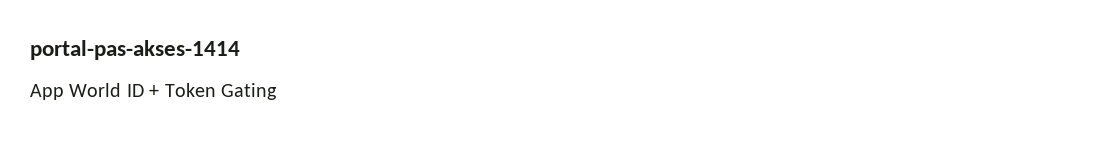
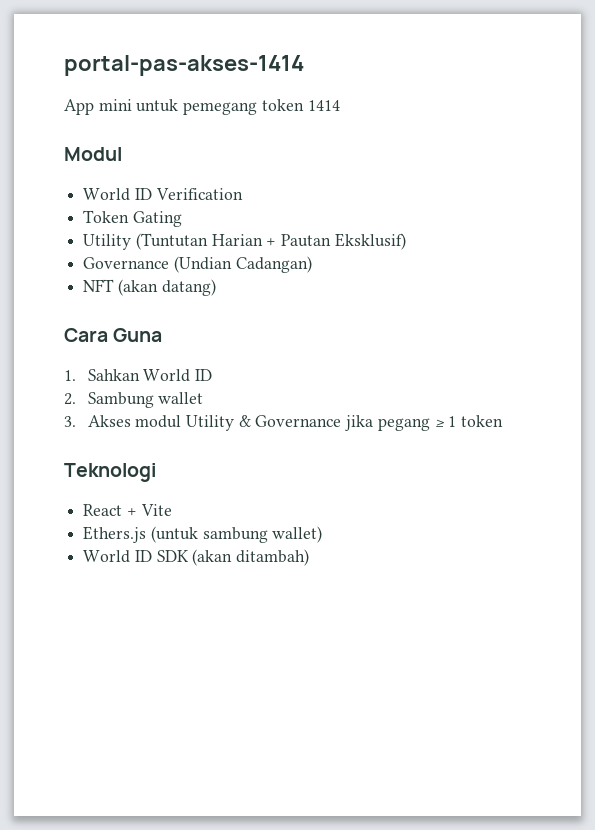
- App World ID + Token Gating
+ App mini untuk pemegang token 1414
+ Modul
+ World ID Verification
+ Token Gating
+ Utility (Tuntutan Harian + Pautan Eksklusif)
+ Governance (Undian Cadangan)
+ NFT (akan datang)
+ Cara Guna
+ 1. Sahkan World ID
+ 2. Sambung wallet
+ 3. Akses modul Utility & Governance jika pegang ≥ 1 token
+ Teknologi
+ React + Vite
+ Ethers.js (untuk sambung wallet)
+ World ID SDK (akan ditambah)

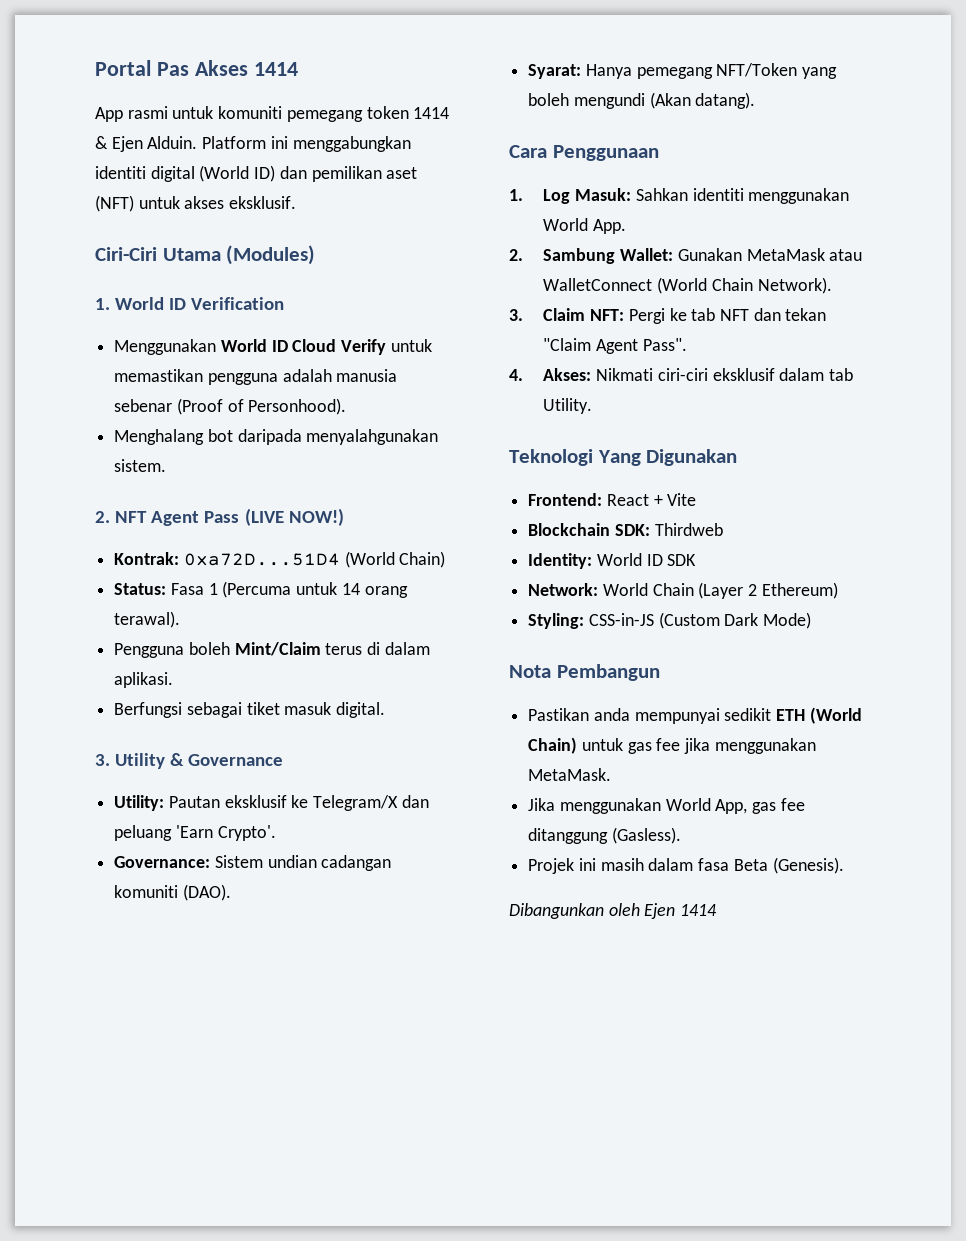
- portal-pas-akses-1414
- App mini untuk pemegang token 1414
- Modul
- World ID Verification
- Token Gating
- Utility (Tuntutan Harian + Pautan Eksklusif)
- Governance (Undian Cadangan)
- NFT (akan datang)
+ Portal Pas Akses 1414
+ App rasmi untuk komuniti pemegang token 1414 & Ejen Alduin. Platform ini menggabungkan identiti digital (World ID) dan pemilikan aset (NFT) untuk akses eksklusif.
+ Ciri-Ciri Utama (Modules)
+ 1. World ID Verification
+ Menggunakan World ID Cloud Verify untuk memastikan pengguna adalah manusia sebenar (Proof of Personhood).
+ Menghalang bot daripada menyalahgunakan sistem.
+ 2. NFT Agent Pass (LIVE NOW!)
+ Kontrak: 0xa72D...51D4 (World Chain)
+ Status: Fasa 1 (Percuma untuk 14 orang terawal).
+ Pengguna boleh Mint/Claim terus di dalam aplikasi.
+ Berfungsi sebagai tiket masuk digital.
+ 3. Utility & Governance
+ Utility: Pautan eksklusif ke Telegram/X dan peluang 'Earn Crypto'.
+ Governance: Sistem undian cadangan komuniti (DAO).
+ Syarat: Hanya pemegang NFT/Token yang boleh mengundi (Akan datang).
- Cara Guna
- 1. Sahkan World ID
- 2. Sambung wallet
- 3. Akses modul Utility & Governance jika pegang ≥ 1 token
- Teknologi
- React + Vite
+ Cara Penggunaan
+ 1. Log Masuk: Sahkan identiti menggunakan World App.
+ 2. Sambung Wallet: Gunakan MetaMask atau WalletConnect (World Chain Network).
+ 3. Claim NFT: Pergi ke tab NFT dan tekan "Claim Agent Pass".
+ 4. Akses: Nikmati ciri-ciri eksklusif dalam tab Utility.
+ Teknologi Yang Digunakan
+ Frontend: React + Vite
- Ethers.js (untuk sambung wallet)
- World ID SDK (akan ditambah)
+ Blockchain SDK: Thirdweb
+ Identity: World ID SDK
+ Network: World Chain (Layer 2 Ethereum)
+ Styling: CSS-in-JS (Custom Dark Mode)
+ Nota Pembangun
+ Pastikan anda mempunyai sedikit ETH (World Chain) untuk gas fee jika menggunakan MetaMask.
+ Jika menggunakan World App, gas fee ditanggung (Gasless).
+ Projek ini masih dalam fasa Beta (Genesis).
+ Dibangunkan oleh Ejen 1414

